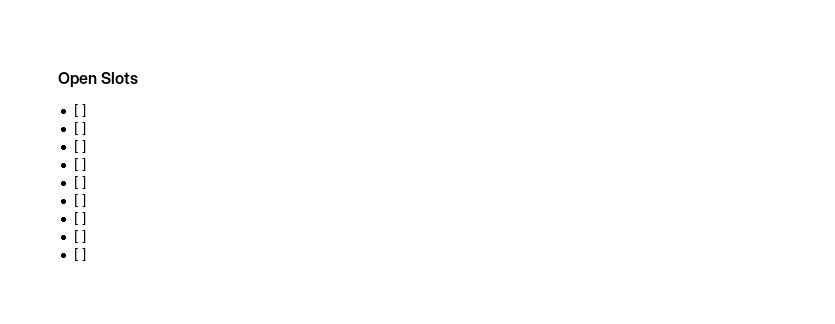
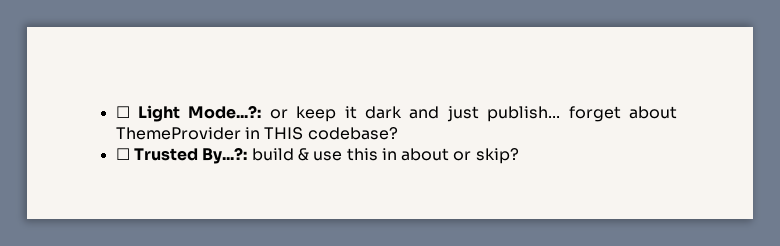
- Open Slots
- [ ]
- [ ]
- [ ]
- [ ]
- [ ]
- [ ]
- [ ]
- [ ]
- [ ]
+ ☐ Light Mode...?: or keep it dark and just publish... forget about ThemeProvider in THIS codebase?
+ ☐ Trusted By...?: build & use this in about or skip?

